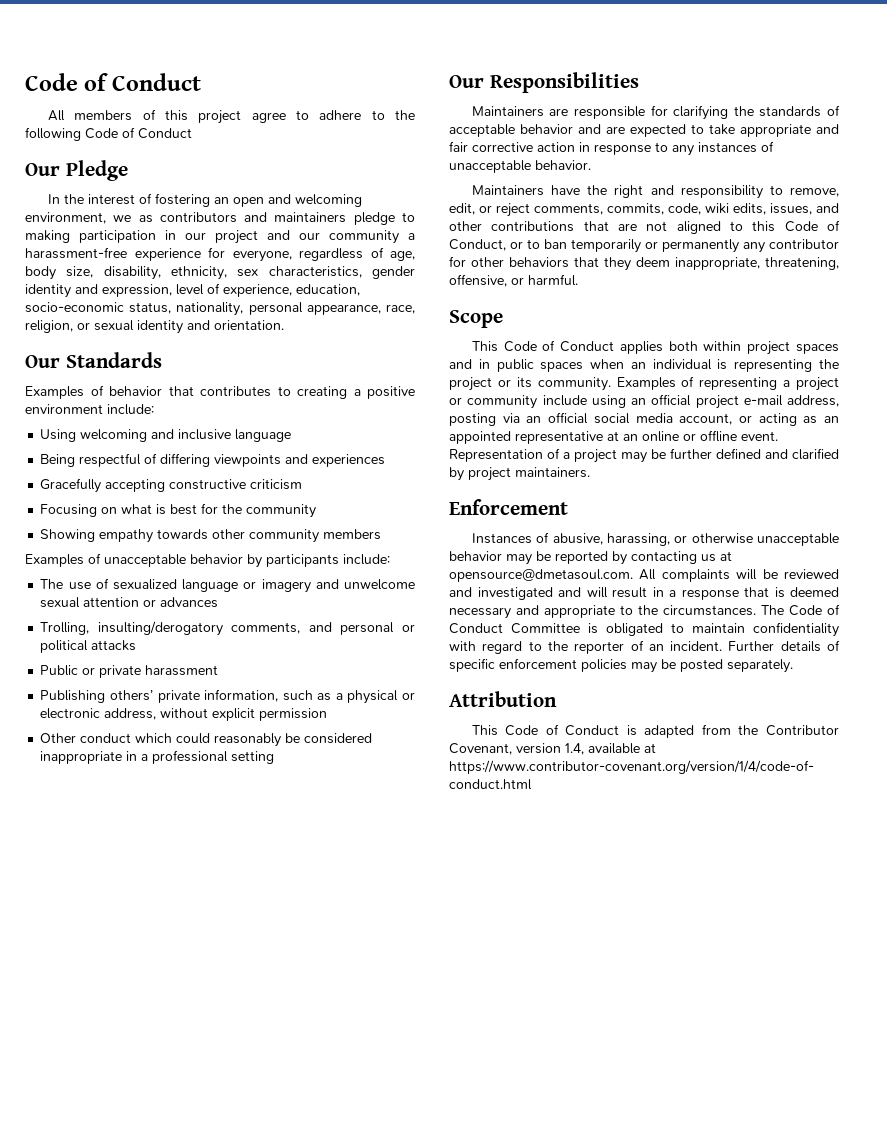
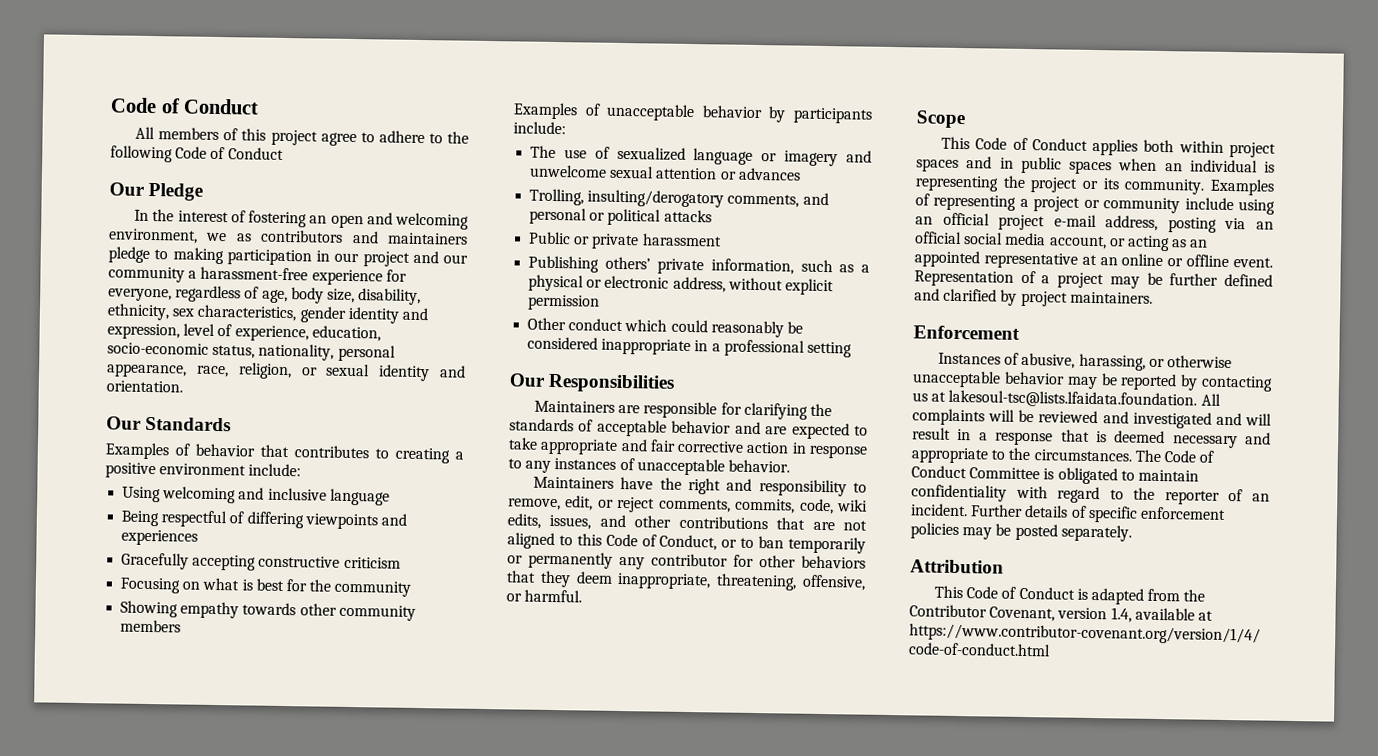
- Instances of abusive, harassing, or otherwise unacceptable behavior may be reported by contacting us at opensource@dmetasoul.com. All complaints will be reviewed and investigated and will result in a response that is deemed necessary and appropriate to the circumstances.
+ Instances of abusive, harassing, or otherwise unacceptable behavior may be reported by contacting us at lakesoul-tsc@lists.lfaidata.foundation. All complaints will be reviewed and investigated and will result in a response that is deemed necessary and appropriate to the circumstances.

